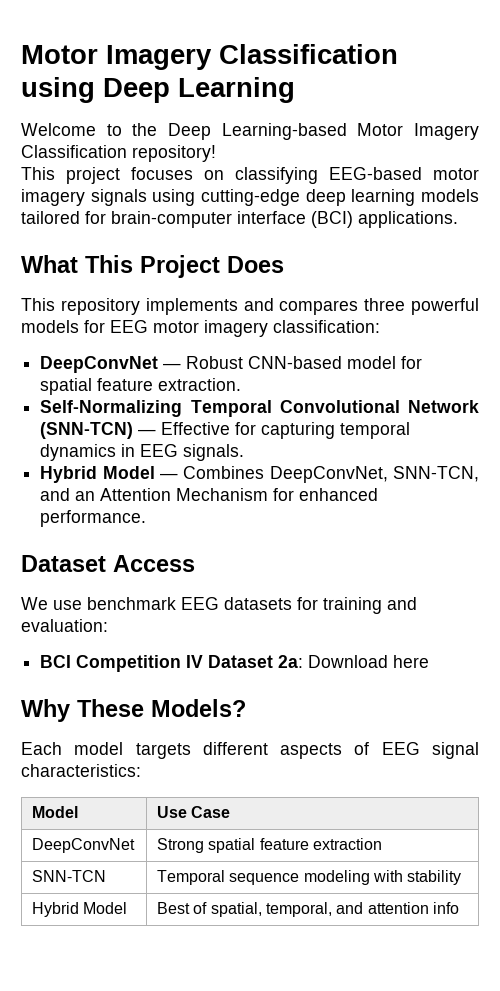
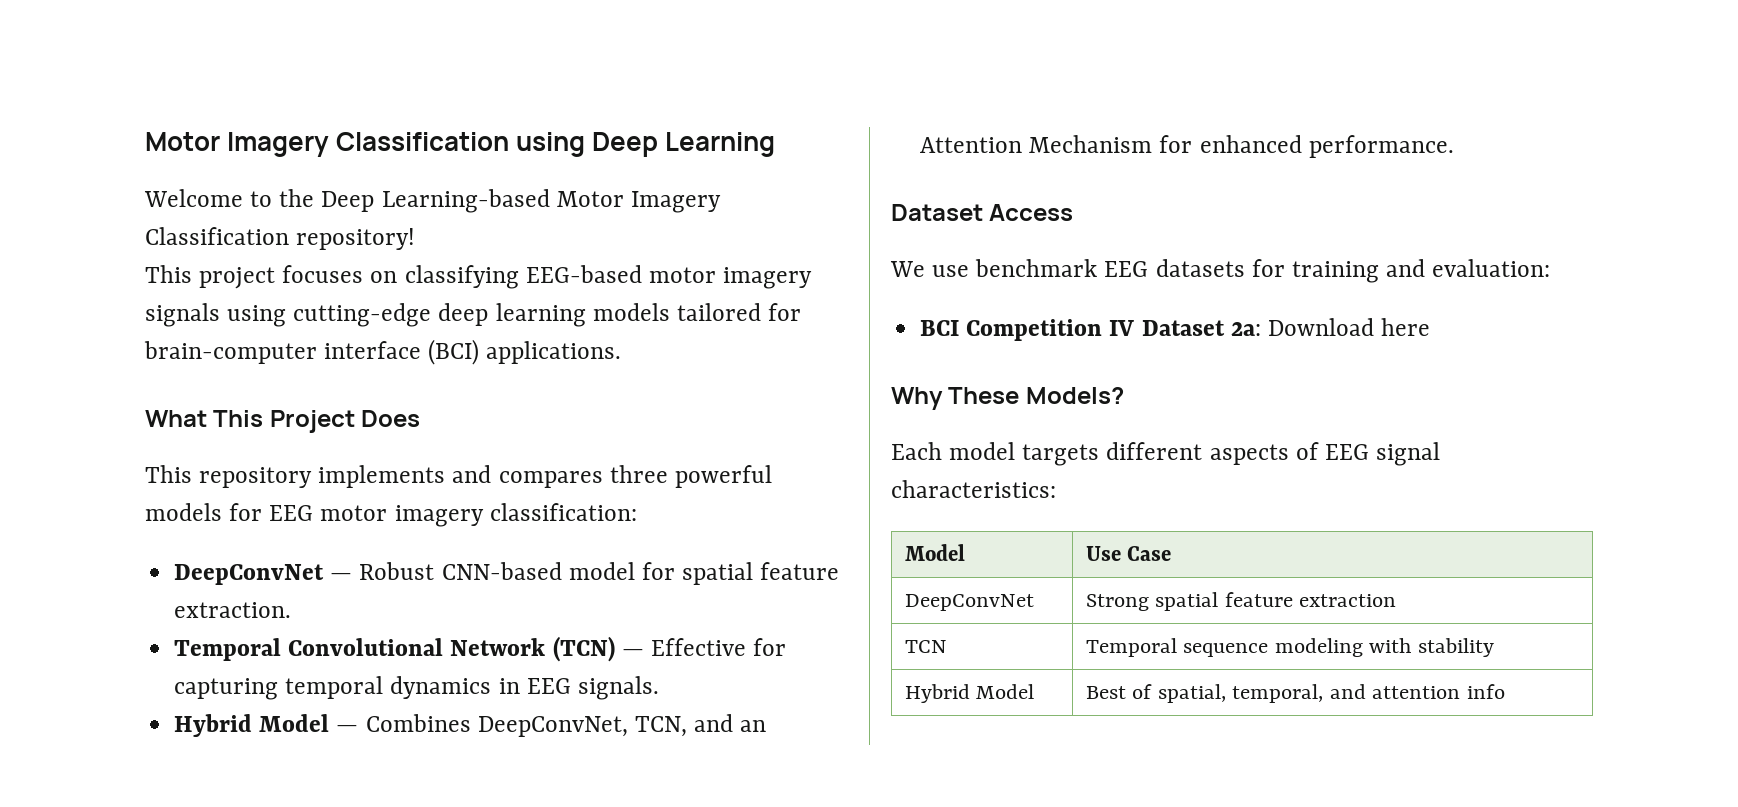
- Self-Normalizing Temporal Convolutional Network (SNN-TCN) — Effective for capturing temporal dynamics in EEG signals.
+ Temporal Convolutional Network (TCN) — Effective for capturing temporal dynamics in EEG signals.
- Hybrid Model — Combines DeepConvNet, SNN-TCN, and an Attention Mechanism for enhanced performance.
+ Hybrid Model — Combines DeepConvNet, TCN, and an Attention Mechanism for enhanced performance.
- SNN-TCN | Temporal sequence modeling with stability
+ TCN | Temporal sequence modeling with stability

